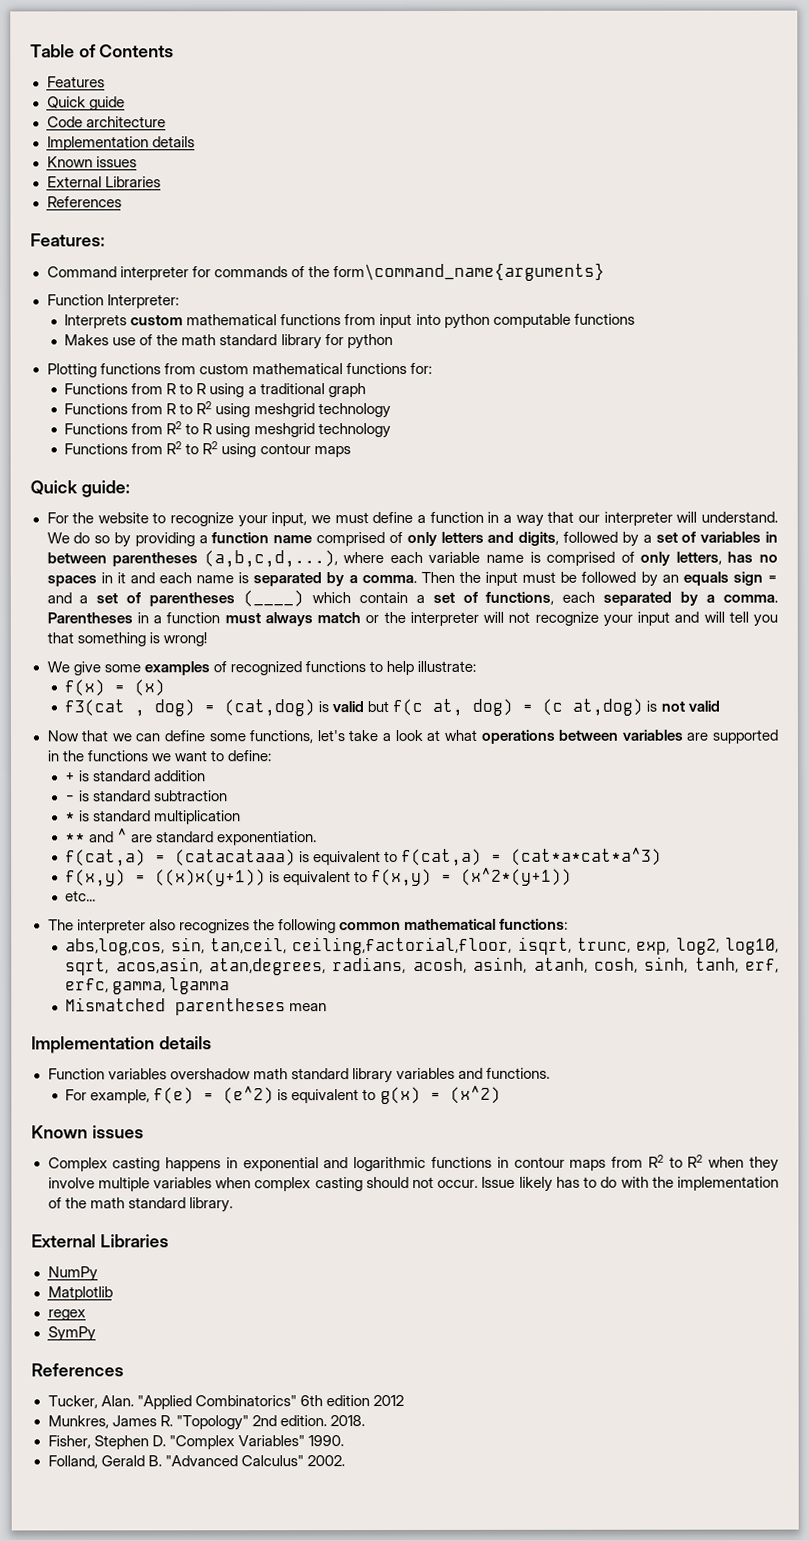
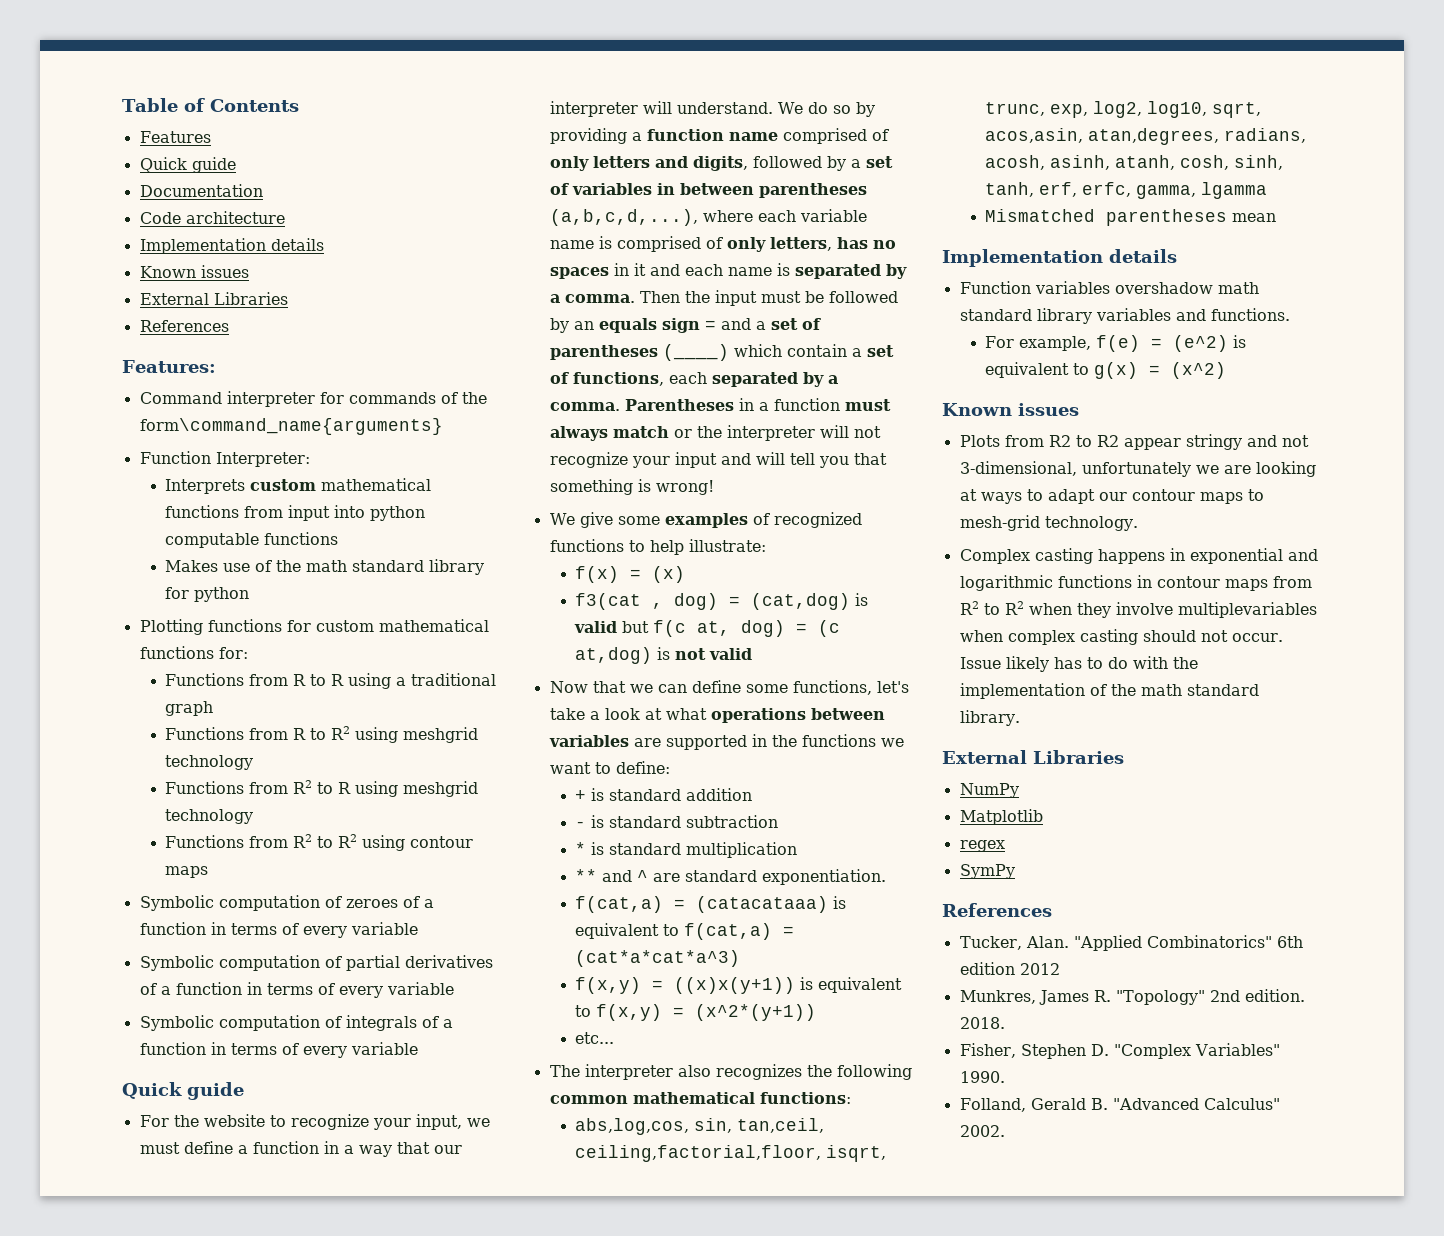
+ Documentation
- Plotting functions from custom mathematical functions for:
+ Plotting functions for custom mathematical functions for:
- Quick guide:
+ Symbolic computation of zeroes of a function in terms of every variable
+ Symbolic computation of partial derivatives of a function in terms of every variable
+ Symbolic computation of integrals of a function in terms of every variable
+ Quick guide
+ Plots from R2 to R2 appear stringy and not 3-dimensional, unfortunately we are looking at ways to adapt our contour maps to mesh-grid technology.
- Complex casting happens in exponential and logarithmic functions in contour maps from R2 to R2 when they involve multiple variables when complex casting should not occur.
+ Complex casting happens in exponential and logarithmic functions in contour maps from R2 to R2 when they involve multiplevariables when complex casting should not occur.

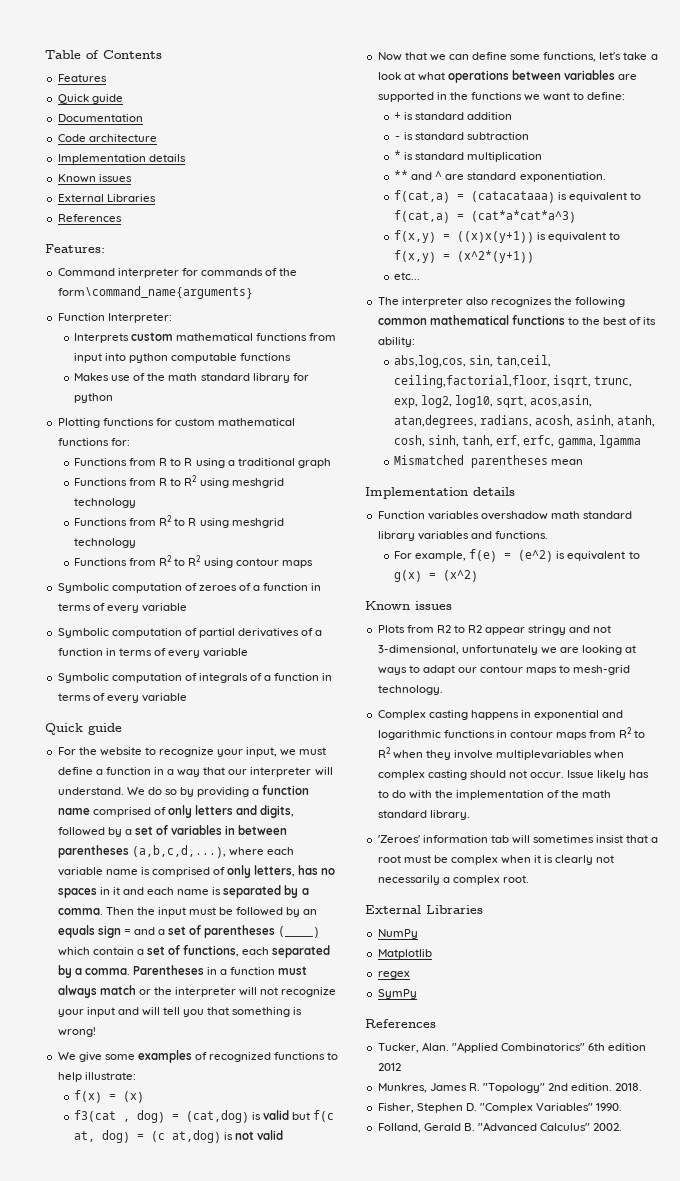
- The interpreter also recognizes the following common mathematical functions:
+ The interpreter also recognizes the following common mathematical functions to the best of its ability:
+ 'Zeroes' information tab will sometimes insist that a root must be complex when it is clearly not necessarily a complex root.

